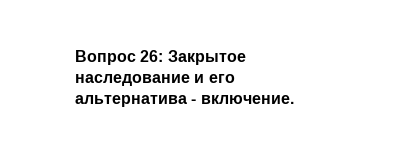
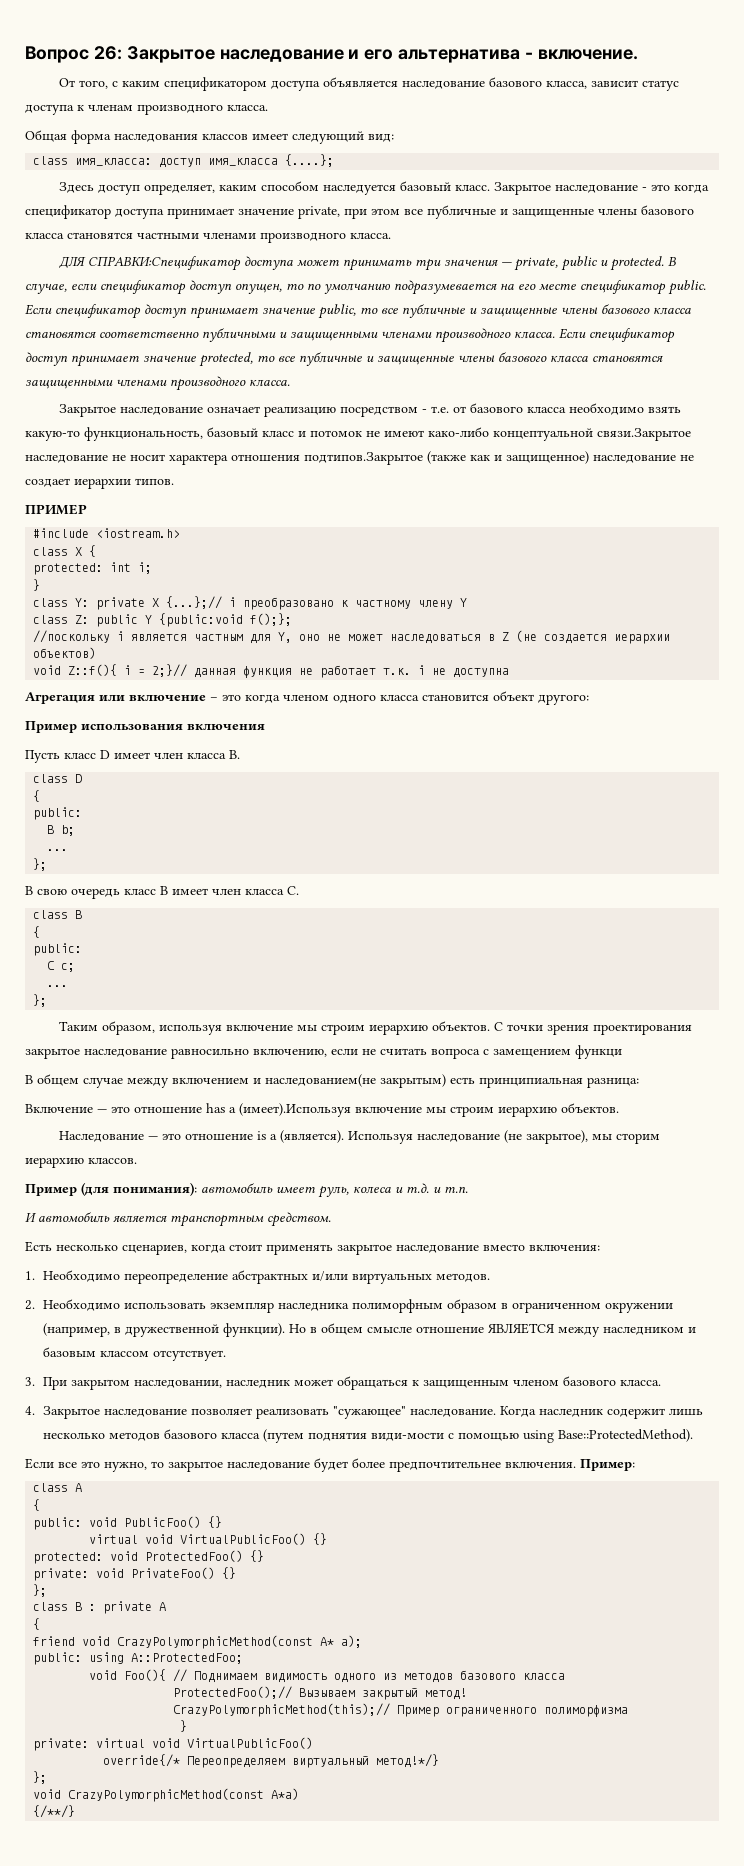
+ От того, с каким спецификатором доступа объявляется наследование базового класса, зависит статус доступа к членам производного класса.
+ Общая форма наследования классов имеет следующий вид:
+ class имя_класса: доступ имя_класса {....};
+ Здесь доступ определяет, каким способом наследуется базовый класс. Закрытое наследование - это когда спецификатор доступа принимает значение private, при этом все публичные и защищенные члены базового класса становятся частными членами производного класса.
+ ДЛЯ СПРАВКИ:Спецификатор доступа может принимать три значения — private, public и protected. В случае, если спецификатор доступ опущен, то по умолчанию подразумевается на его месте спецификатор public. Если спецификатор доступ принимает значение public, то все публичные и защищенные члены базового класса становятся соответственно публичными и защищенными членами производного класса. Если спецификатор доступ принимает значение protected, то все публичные и защищенные члены базового класса становятся защищенными членами производного класса.
+ Закрытое наследование означает реализацию посредством - т.е. от базового класса необходимо взять какую-то функциональность, базовый класс и потомок не имеют како-либо концептуальной связи.Закрытое наследование не носит характера отношения подтипов.Закрытое (также как и защищенное) наследование не создает иерархии типов.
+ ПРИМЕР
+ #include <iostream.h>
+ class X {
+ protected: int i;
+ }
+ class Y: private X {...};// i преобразовано к частному члену Y
+ class Z: public Y {public:void f();};
+ //поскольку i является частным для Y, оно не может наследоваться в Z (не создается иерархии объектов)
+ void Z::f(){ i = 2;}// данная функция не работает т.к. i не доступна
+ Агрегация или включение – это когда членом одного класса становится объект другого:
+ Пример использования включения
+ Пусть класс D имеет член класса B.
+ class D
+ {
+ public:
+ B b;
+ ...
+ };
+ В свою очередь класс B имеет член класса C.
+ class В
+ {
+ public:
+ С с;
+ ...
+ };
+ Таким образом, используя включение мы строим иерархию объектов. С точки зрения проектирования закрытое наследование равносильно включению, если не считать вопроса с замещением функци
+ В общем случае между включением и наследованием(не закрытым) есть принципиальная разница:
+ Включение — это отношение has a (имеет).Используя включение мы строим иерархию объектов.
+ Наследование — это отношение is a (является). Используя наследование (не закрытое), мы сторим иерархию классов.
+ Пример (для понимания): автомобиль имеет руль, колеса и т.д. и т.п.
+ И автомобиль является транспортным средством.
+ Есть несколько сценариев, когда стоит применять закрытое наследование вместо включения:
+ 1. Необходимо переопределение абстрактных и/или виртуальных методов.
+ 2. Необходимо использовать экземпляр наследника полиморфным образом в ограниченном окружении (например, в дружественной функции). Но в общем смысле отношение ЯВЛЯЕТСЯ между наследником и базовым классом отсутствует.
+ 3. При закрытом наследовании, наследник может обращаться к защищенным членом базового класса.
+ 4. Закрытое наследование позволяет реализовать "сужающее" наследование. Когда наследник содержит лишь несколько методов базового класса (путем поднятия види-мости с помощью using Base::ProtectedMethod).
+ Если все это нужно, то закрытое наследование будет более предпочтительнее включения. Пример:
+ class A
+ {
+ public: void PublicFoo() {}
+ virtual void VirtualPublicFoo() {}
+ protected: void ProtectedFoo() {}
+ private: void PrivateFoo() {}
+ };
+ class B : private A
+ {
+ friend void CrazyPolymorphicMethod(const A* a);
+ public: using A::ProtectedFoo;
+ void Foo(){ // Поднимаем видимость одного из методов базового класса
+ ProtectedFoo();// Вызываем закрытый метод!
+ CrazyPolymorphicMethod(this);// Пример ограниченного полиморфизма
+ }
+ private: virtual void VirtualPublicFoo()
+ override{/* Переопределяем виртуальный метод!*/}
+ };
+ void CrazyPolymorphicMethod(const A*a)
+ {/**/}

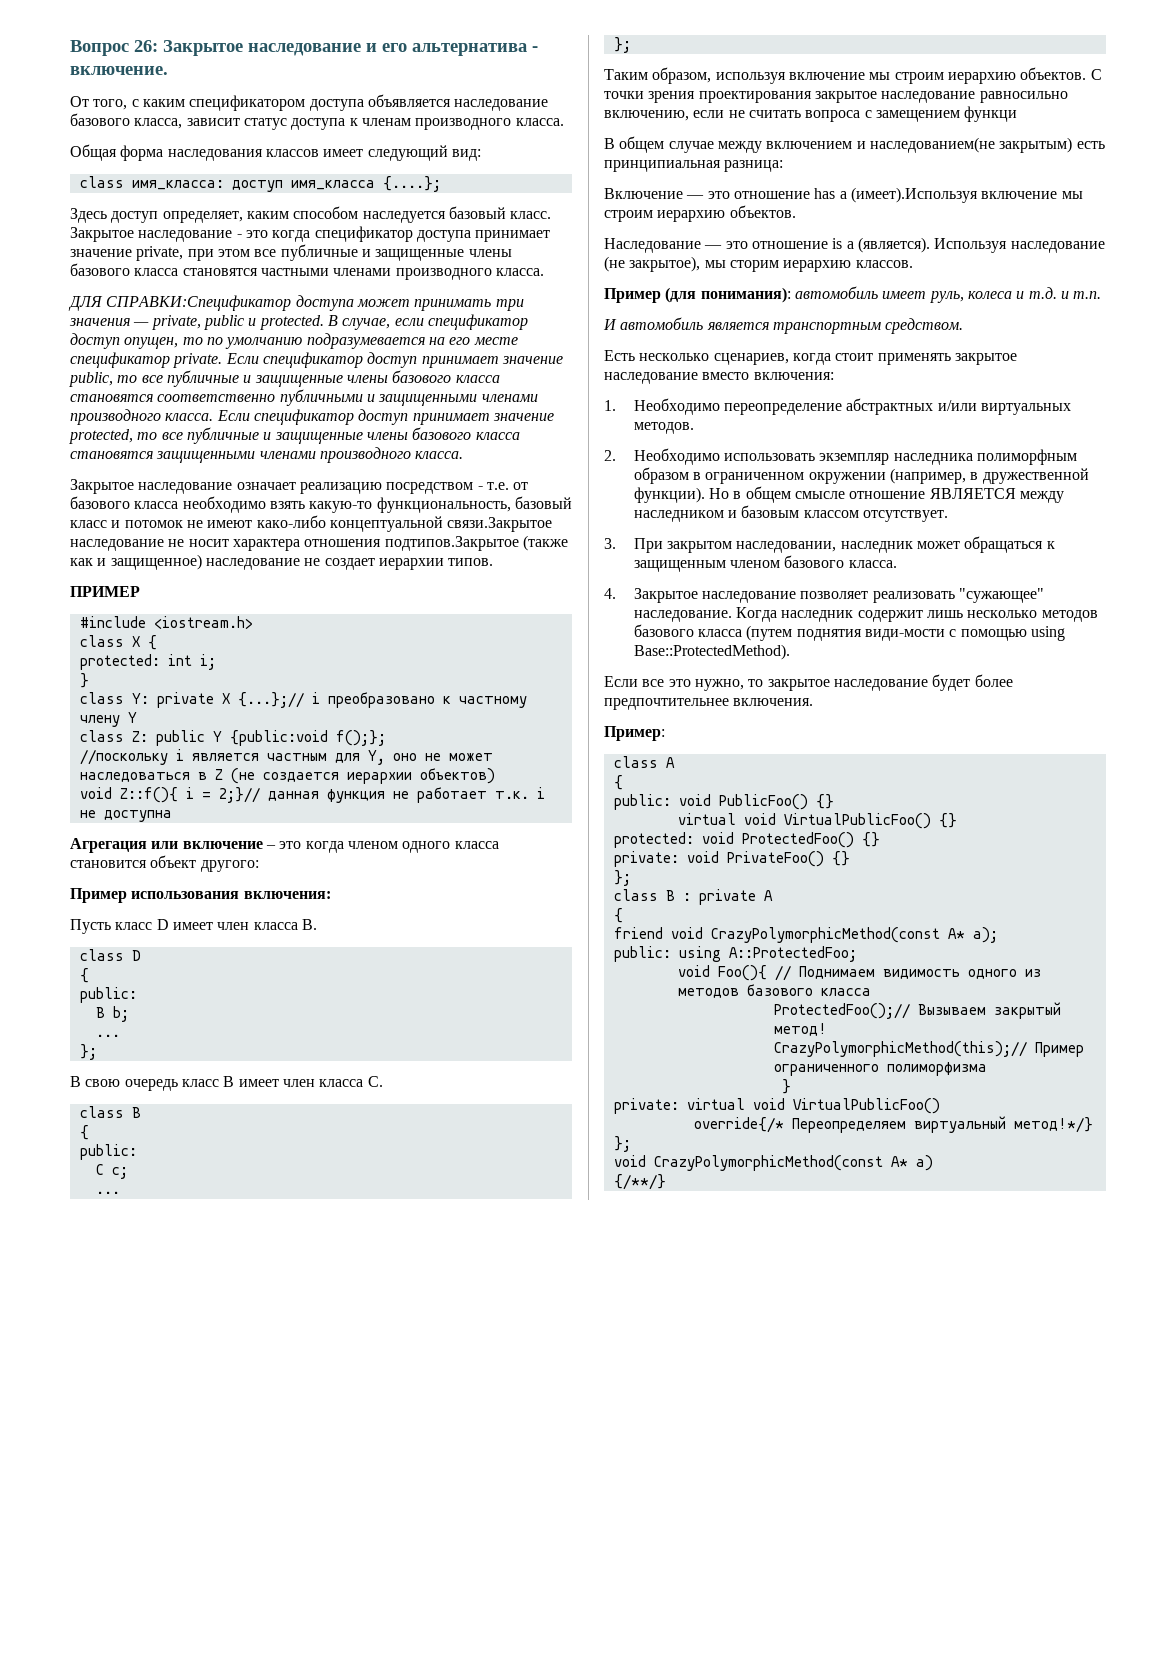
- В случае, если спецификатор доступ опущен, то по умолчанию подразумевается на его месте спецификатор public.
+ В случае, если спецификатор доступ опущен, то по умолчанию подразумевается на его месте спецификатор private.
- Пример использования включения
+ Пример использования включения:
- Если все это нужно, то закрытое наследование будет более предпочтительнее включения. Пример:
+ Если все это нужно, то закрытое наследование будет более предпочтительнее включения.
+ Пример:
- void CrazyPolymorphicMethod(const A*a)
+ void CrazyPolymorphicMethod(const A* a)

